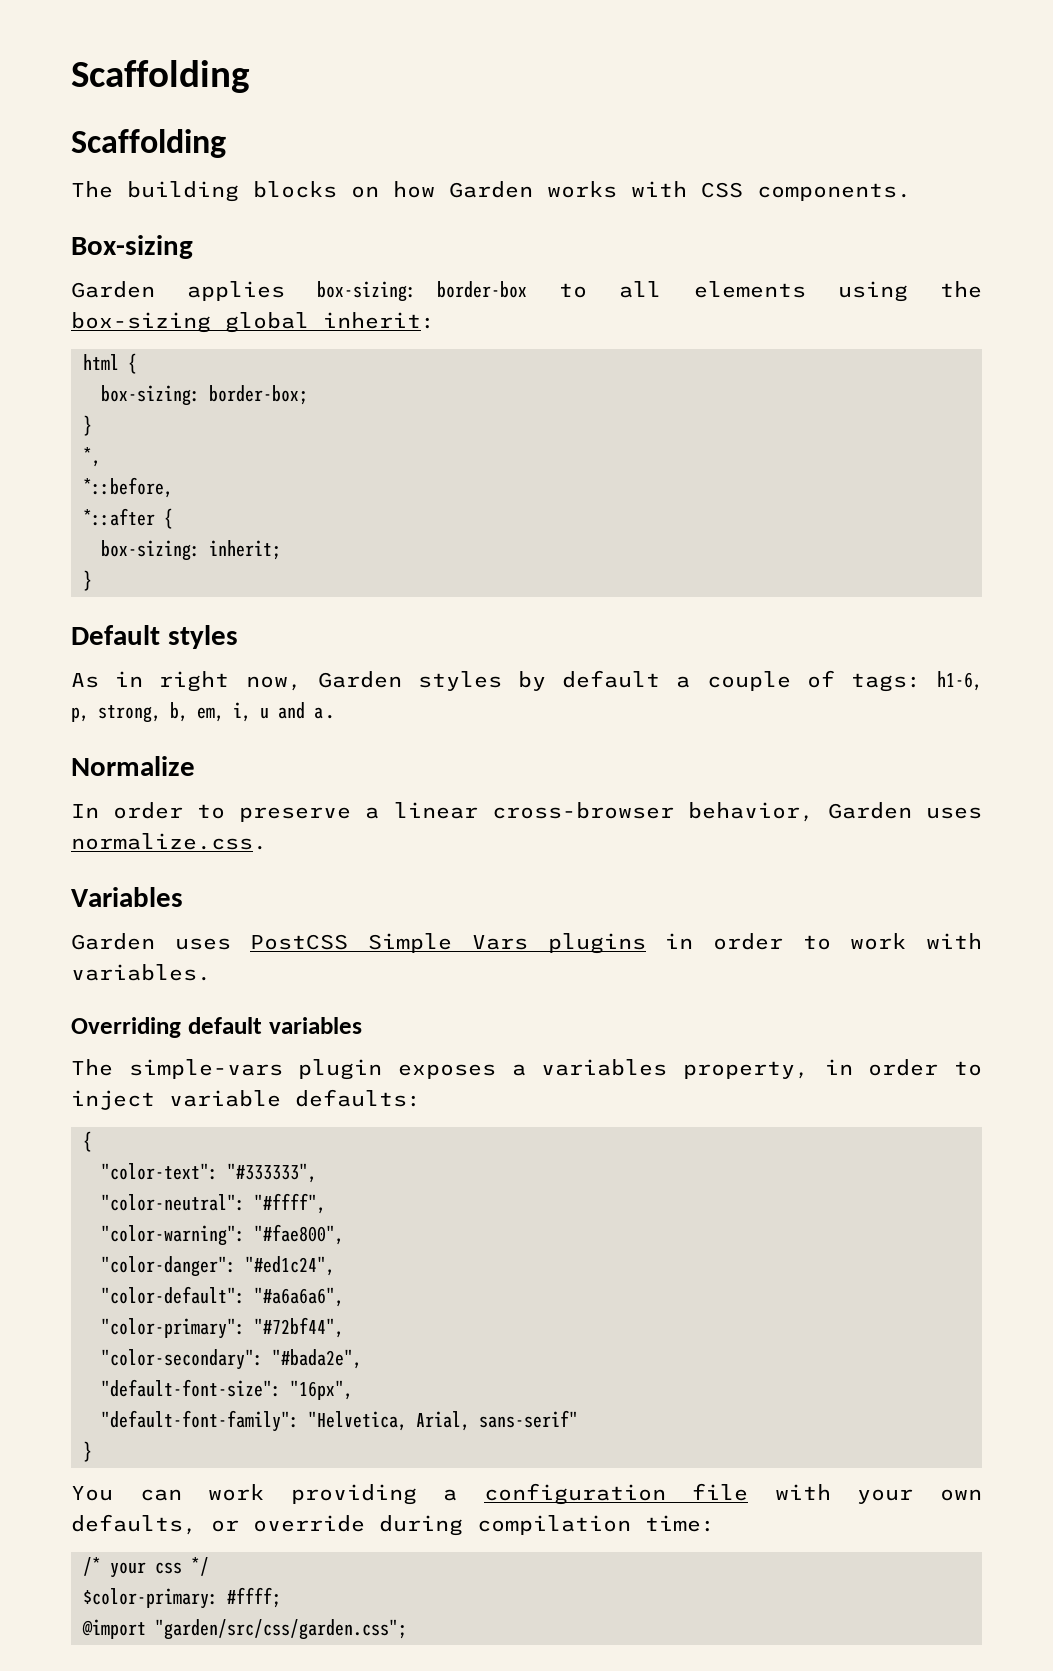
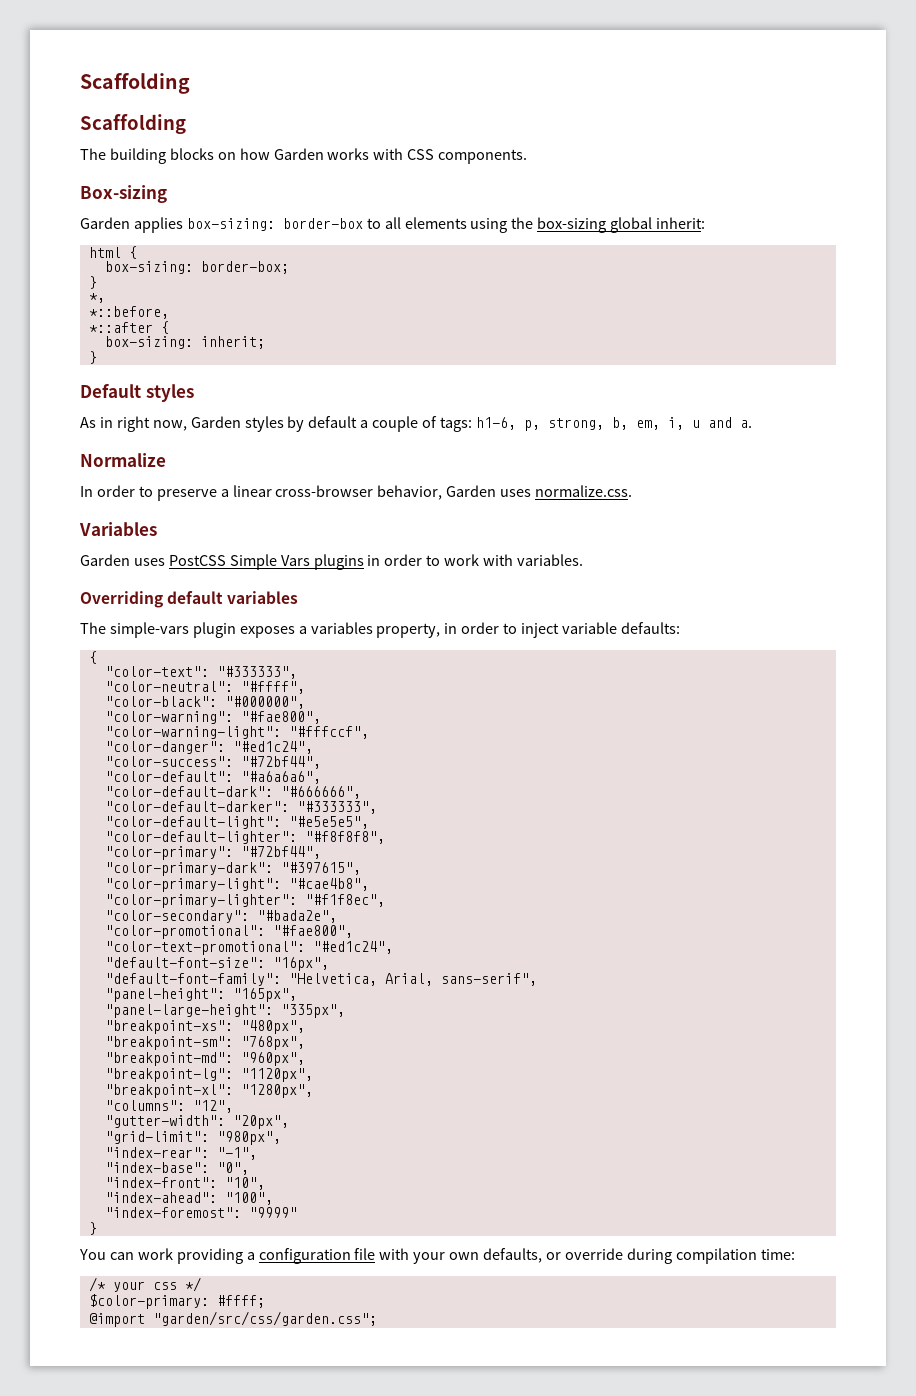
+ "color-black": "#000000",
+ "color-warning-light": "#fffccf",
+ "color-success": "#72bf44",
+ "color-default-dark": "#666666",
+ "color-default-darker": "#333333",
+ "color-default-light": "#e5e5e5",
+ "color-default-lighter": "#f8f8f8",
  "color-primary": "#72bf44",
+ "color-primary-dark": "#397615",
+ "color-primary-light": "#cae4b8",
+ "color-primary-lighter": "#f1f8ec",
  "color-secondary": "#bada2e",
+ "color-promotional": "#fae800",
+ "color-text-promotional": "#ed1c24",
- "default-font-family": "Helvetica, Arial, sans-serif"
+ "default-font-family": "Helvetica, Arial, sans-serif",
+ "panel-height": "165px",
+ "panel-large-height": "335px",
+ "breakpoint-xs": "480px",
+ "breakpoint-sm": "768px",
+ "breakpoint-md": "960px",
+ "breakpoint-lg": "1120px",
+ "breakpoint-xl": "1280px",
+ "columns": "12",
+ "gutter-width": "20px",
+ "grid-limit": "980px",
+ "index-rear": "-1",
+ "index-base": "0",
+ "index-front": "10",
+ "index-ahead": "100",
+ "index-foremost": "9999"

